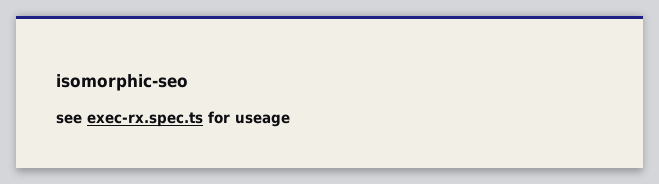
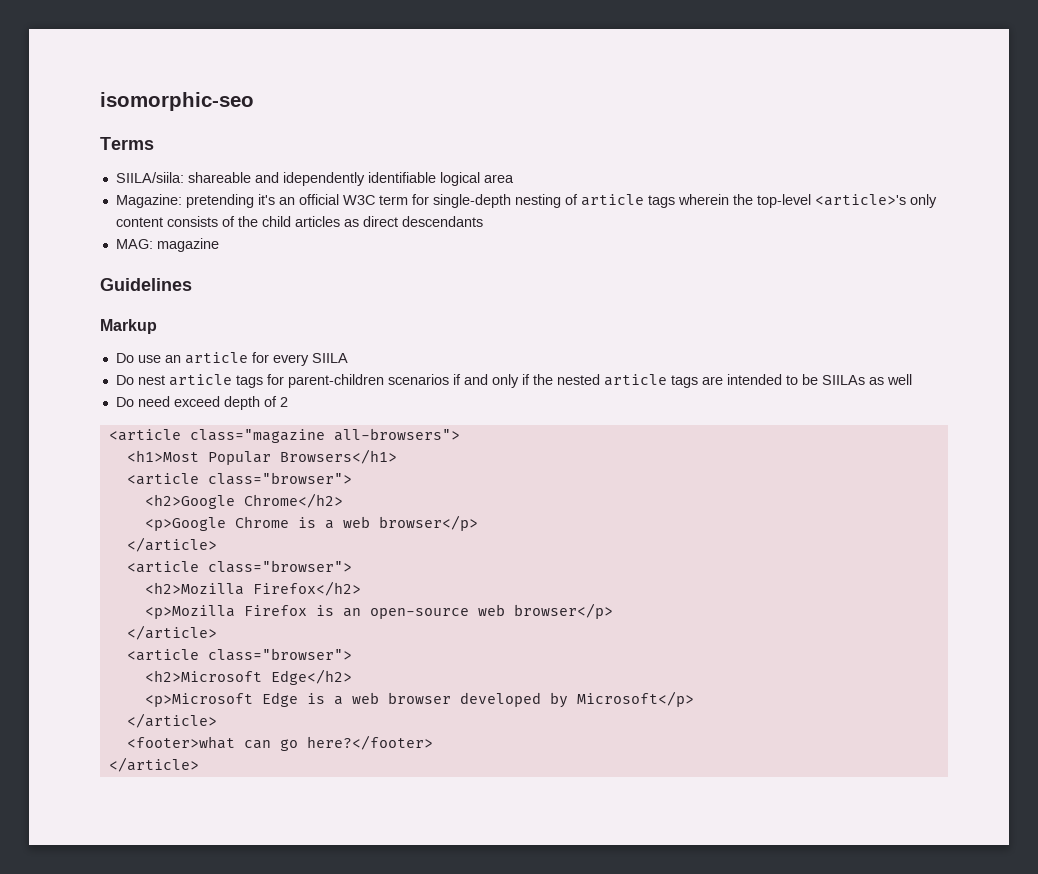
- see exec-rx.spec.ts for useage
+ Terms
+ SIILA/siila: shareable and idependently identifiable logical area
+ Magazine: pretending it's an official W3C term for single-depth nesting of article tags wherein the top-level <article>'s only content consists of the child articles as direct descendants
+ MAG: magazine
+ Guidelines
+ Markup
+ Do use an article for every SIILA
+ Do nest article tags for parent-children scenarios if and only if the nested article tags are intended to be SIILAs as well
+ Do need exceed depth of 2
+ <article class="magazine all-browsers">
+ <h1>Most Popular Browsers</h1>
+ <article class="browser">
+ <h2>Google Chrome</h2>
+ <p>Google Chrome is a web browser</p>
+ </article>
+ <article class="browser">
+ <h2>Mozilla Firefox</h2>
+ <p>Mozilla Firefox is an open-source web browser</p>
+ </article>
+ <article class="browser">
+ <h2>Microsoft Edge</h2>
+ <p>Microsoft Edge is a web browser developed by Microsoft</p>
+ </article>
+ <footer>what can go here?</footer>
+ </article>

